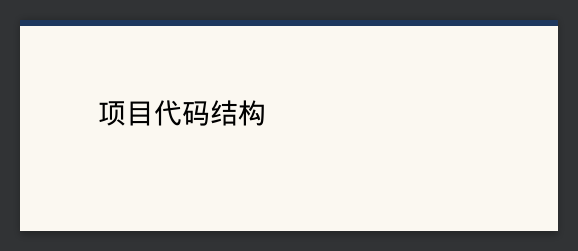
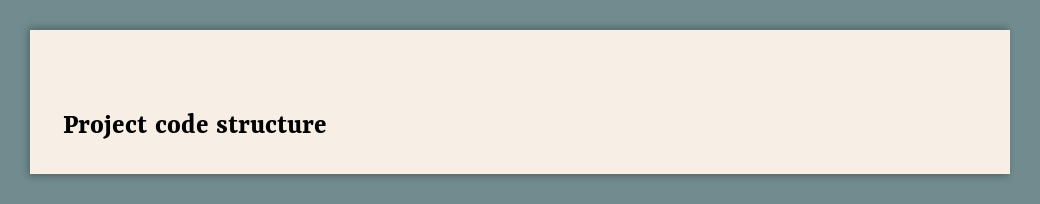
- 项目代码结构
+ Project code structure

